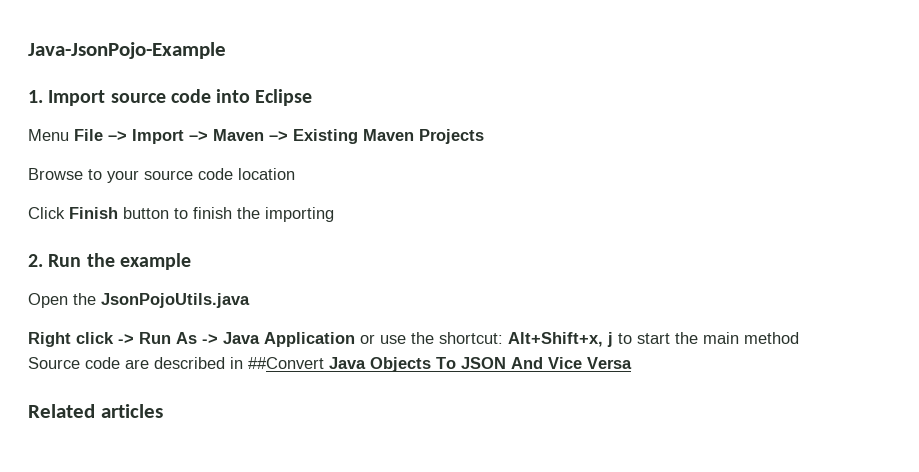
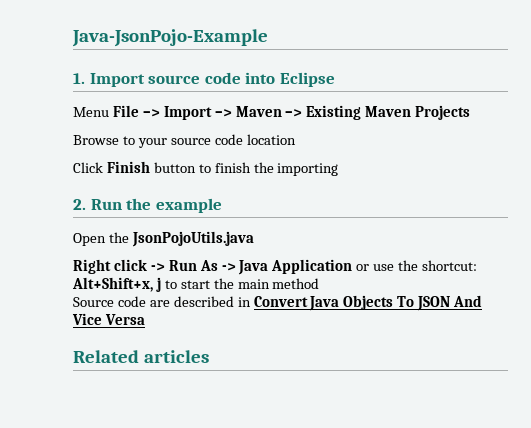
- Source code are described in ##Convert Java Objects To JSON And Vice Versa
+ Source code are described in Convert Java Objects To JSON And Vice Versa

